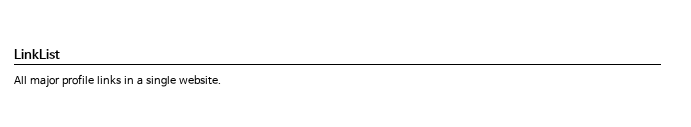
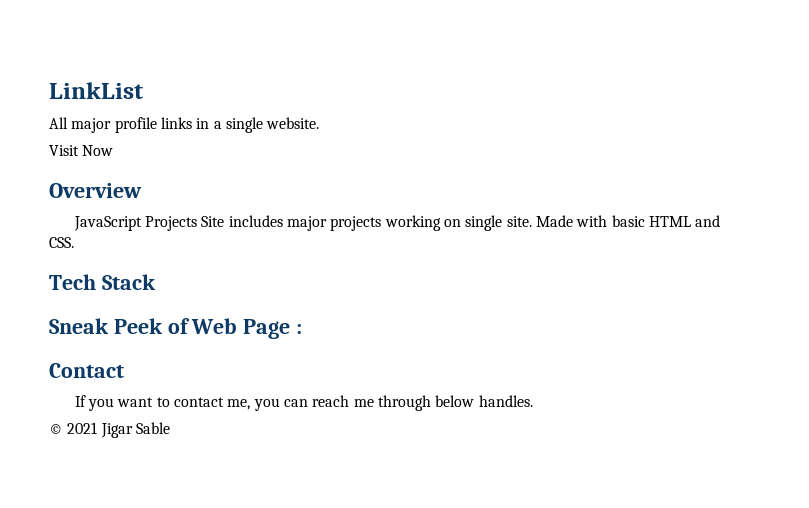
+ Visit Now
+ Overview
+ JavaScript Projects Site includes major projects working on single site. Made with basic HTML and CSS.
+ Tech Stack
+ Sneak Peek of Web Page :
+ Contact
+ If you want to contact me, you can reach me through below handles.
+ © 2021 Jigar Sable

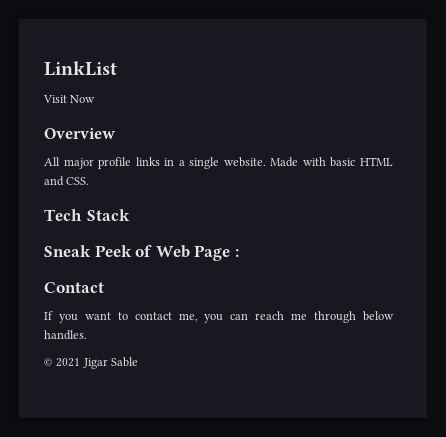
+ Visit Now
+ Overview
- All major profile links in a single website.
- Visit Now
- Overview
- JavaScript Projects Site includes major projects working on single site. Made with basic HTML and CSS.
+ All major profile links in a single website. Made with basic HTML and CSS.

